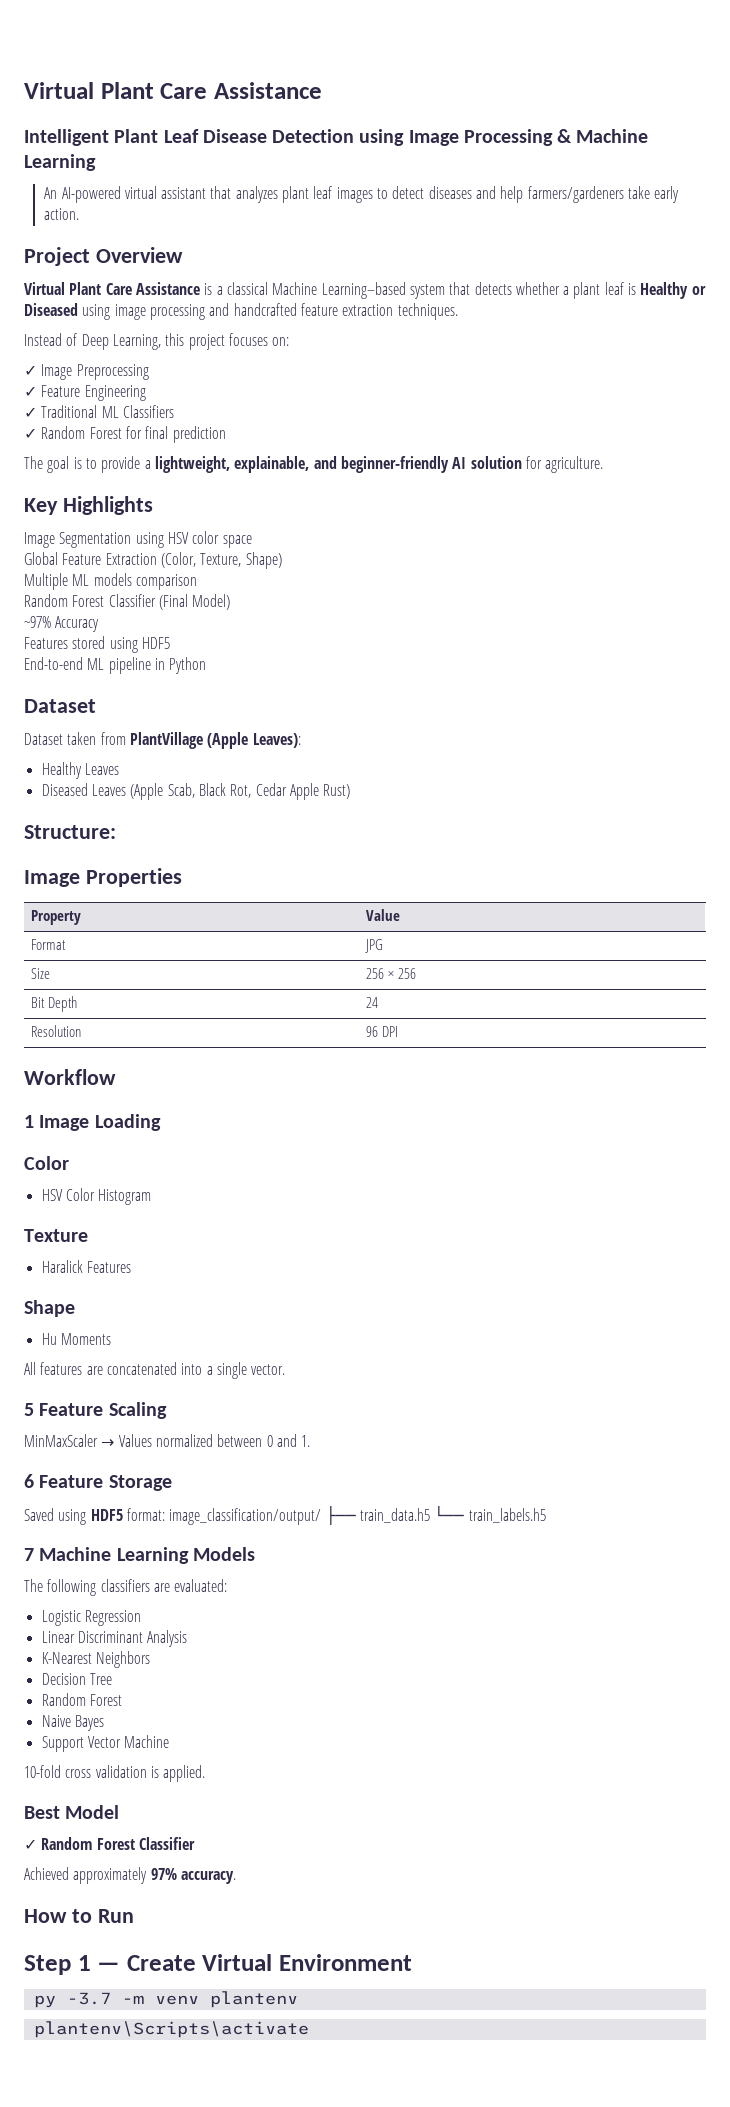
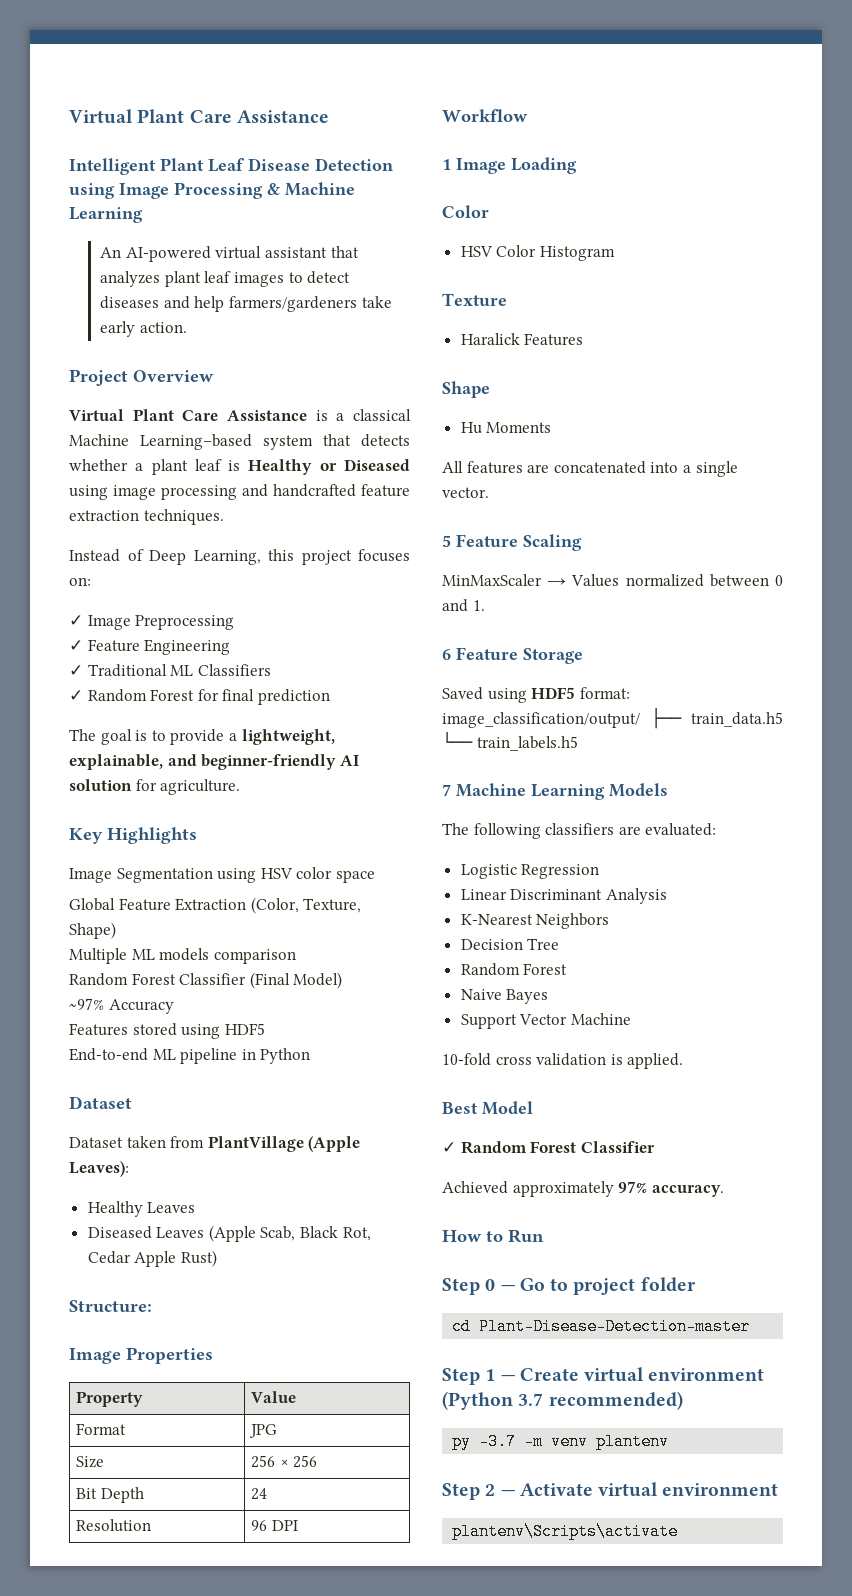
+ Step 0 — Go to project folder
+ cd Plant-Disease-Detection-master
- Step 1 — Create Virtual Environment
+ Step 1 — Create virtual environment (Python 3.7 recommended)
+ Step 2 — Activate virtual environment

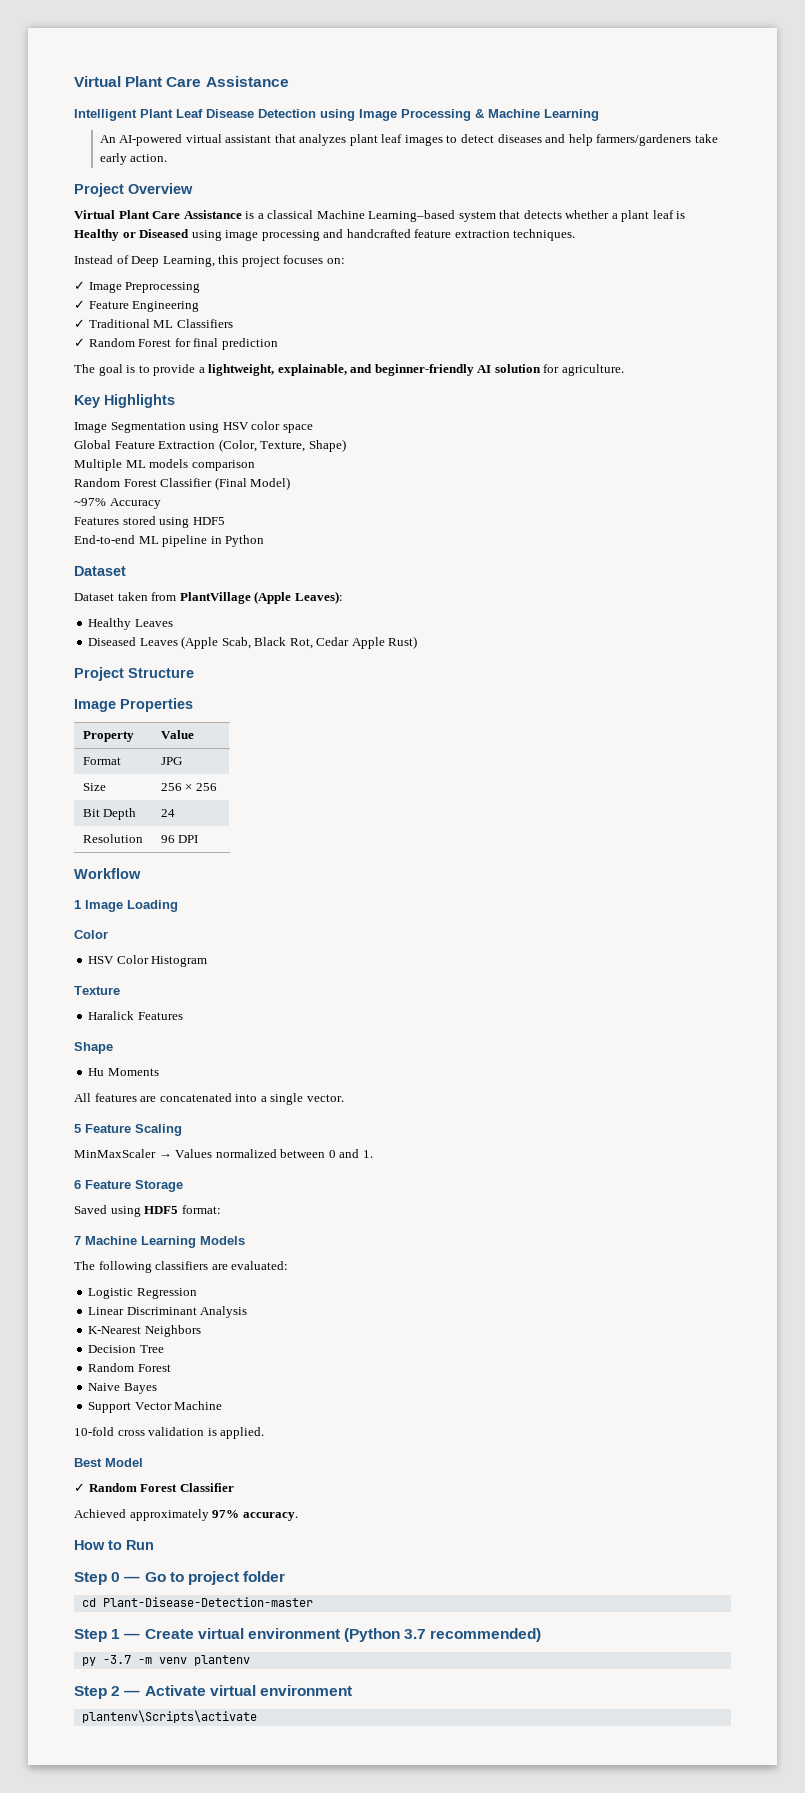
- Structure:
+ Project Structure
- Saved using HDF5 format: image_classification/output/ ├── train_data.h5 └── train_labels.h5
+ Saved using HDF5 format:

